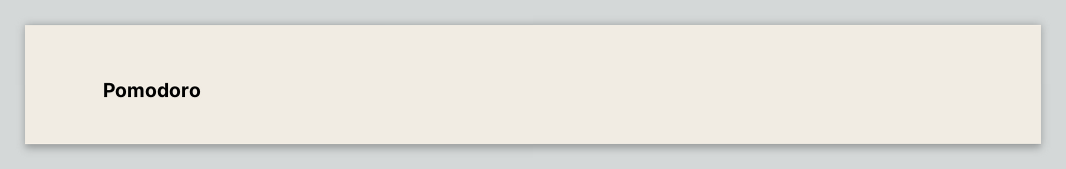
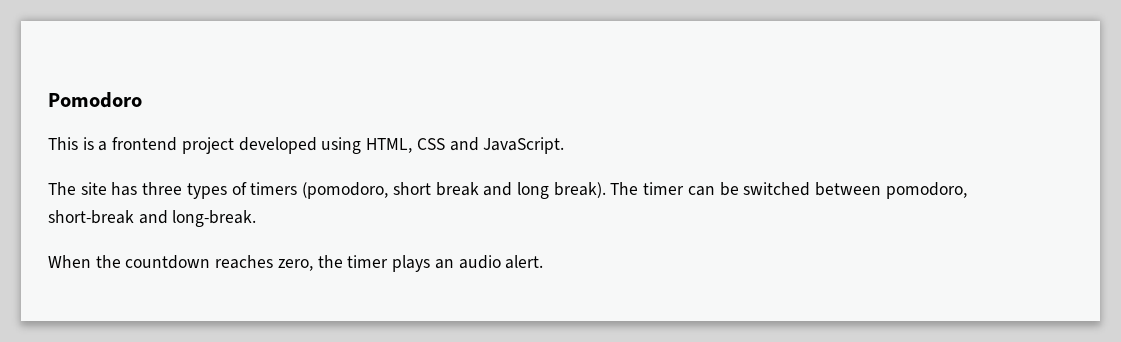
+ This is a frontend project developed using HTML, CSS and JavaScript.
+ The site has three types of timers (pomodoro, short break and long break). The timer can be switched between pomodoro, short-break and long-break.
+ When the countdown reaches zero, the timer plays an audio alert.

